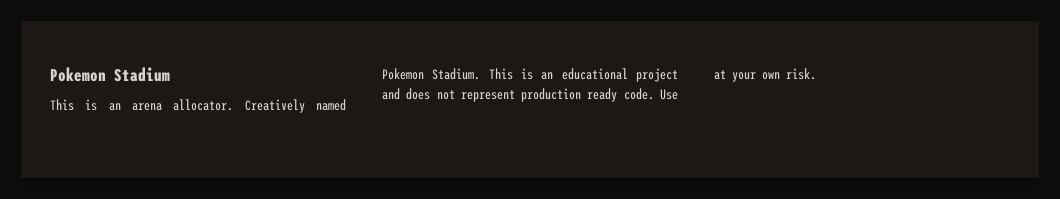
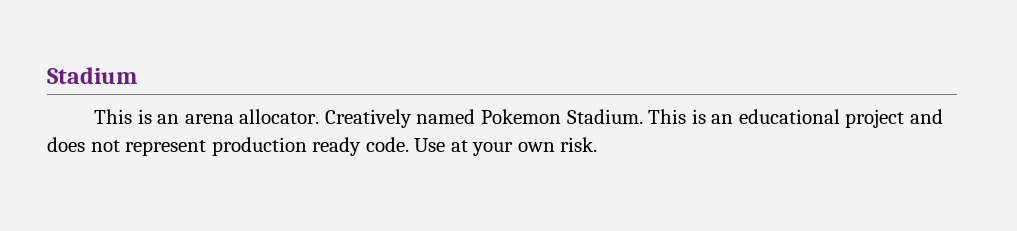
- Pokemon Stadium
+ Stadium

